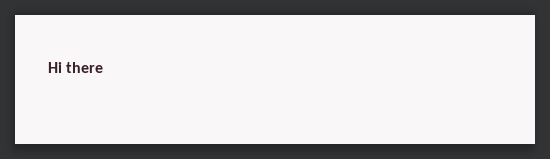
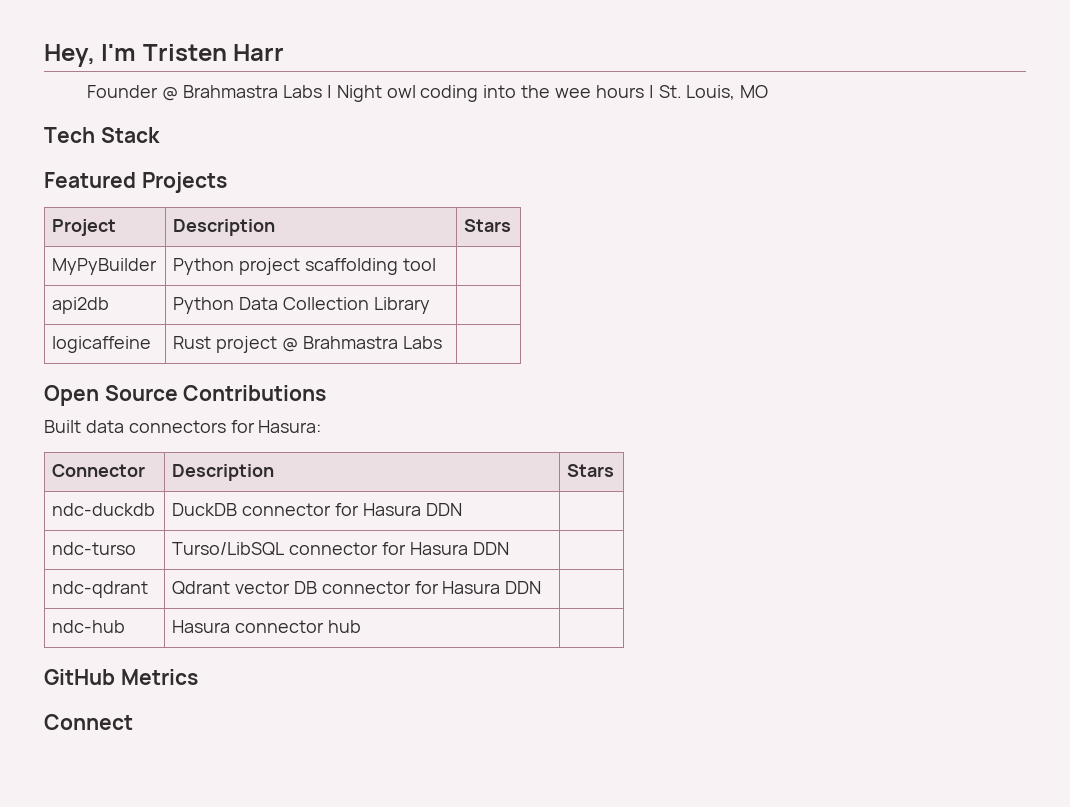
- Hi there
+ Hey, I'm Tristen Harr
+ Founder @ Brahmastra Labs | Night owl coding into the wee hours | St. Louis, MO
+ Tech Stack
+ Featured Projects
+ Project | Description | Stars
+ MyPyBuilder | Python project scaffolding tool |
+ api2db | Python Data Collection Library |
+ logicaffeine | Rust project @ Brahmastra Labs |
+ Open Source Contributions
+ Built data connectors for Hasura:
+ Connector | Description | Stars
+ ndc-duckdb | DuckDB connector for Hasura DDN |
+ ndc-turso | Turso/LibSQL connector for Hasura DDN |
+ ndc-qdrant | Qdrant vector DB connector for Hasura DDN |
+ ndc-hub | Hasura connector hub |
+ GitHub Metrics
+ Connect

